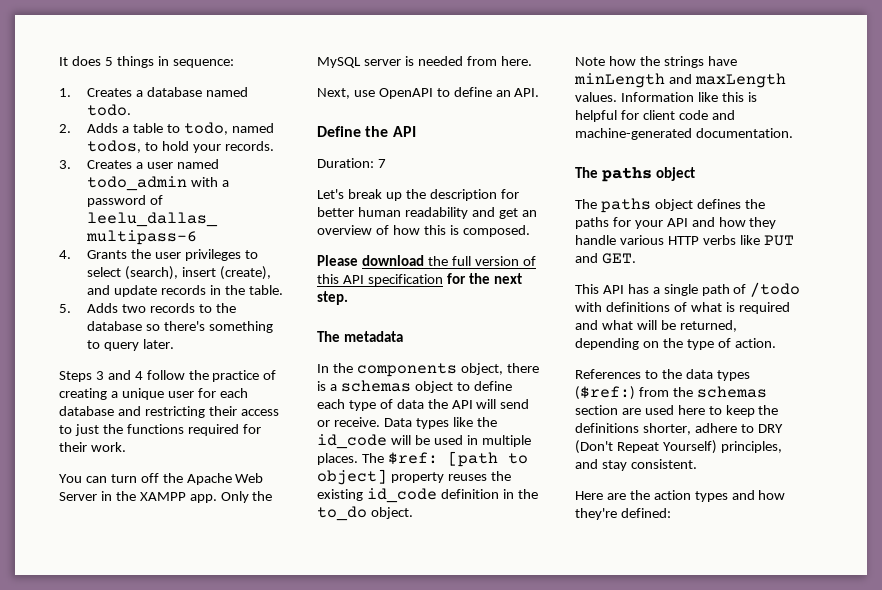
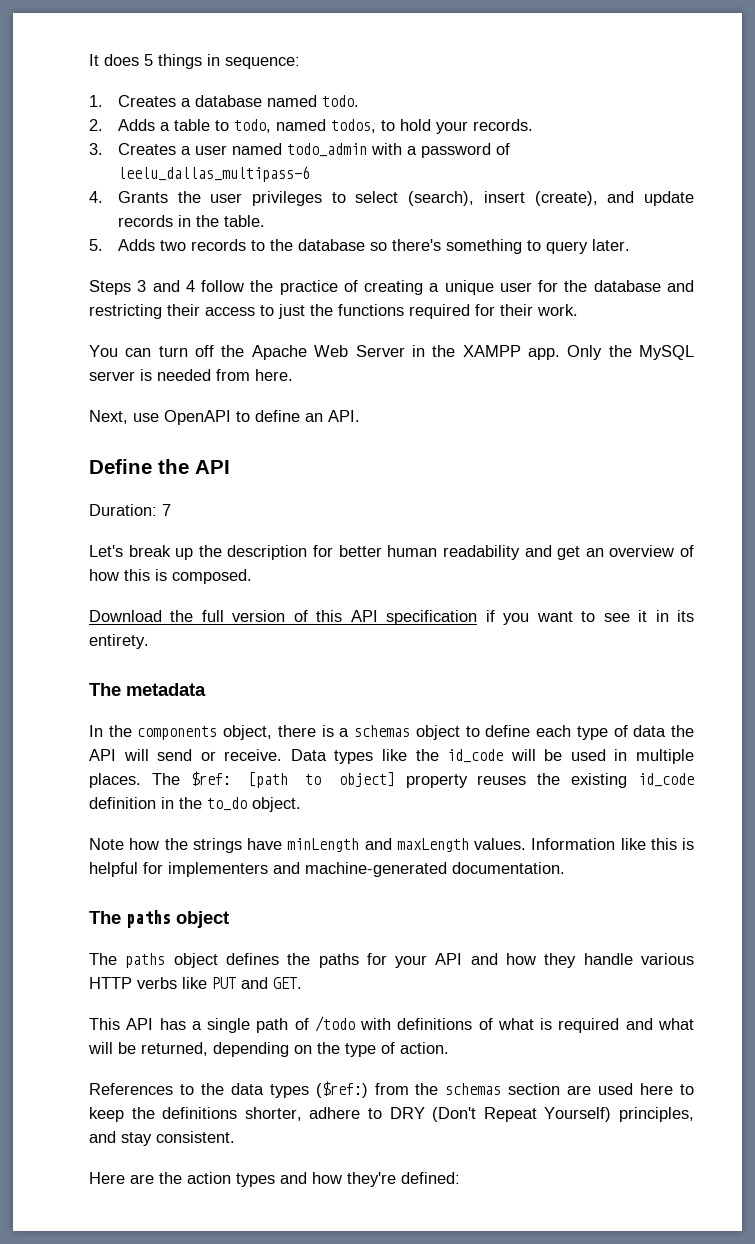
- Steps 3 and 4 follow the practice of creating a unique user for each database and restricting their access to just the functions required for their work.
+ Steps 3 and 4 follow the practice of creating a unique user for the database and restricting their access to just the functions required for their work.
- Please download the full version of this API specification for the next step.
+ Download the full version of this API specification if you want to see it in its entirety.
- Information like this is helpful for client code and machine-generated documentation.
+ Information like this is helpful for implementers and machine-generated documentation.

